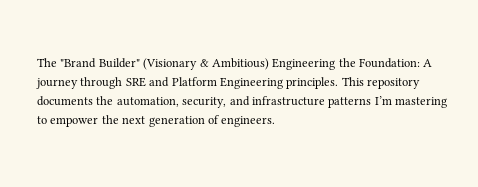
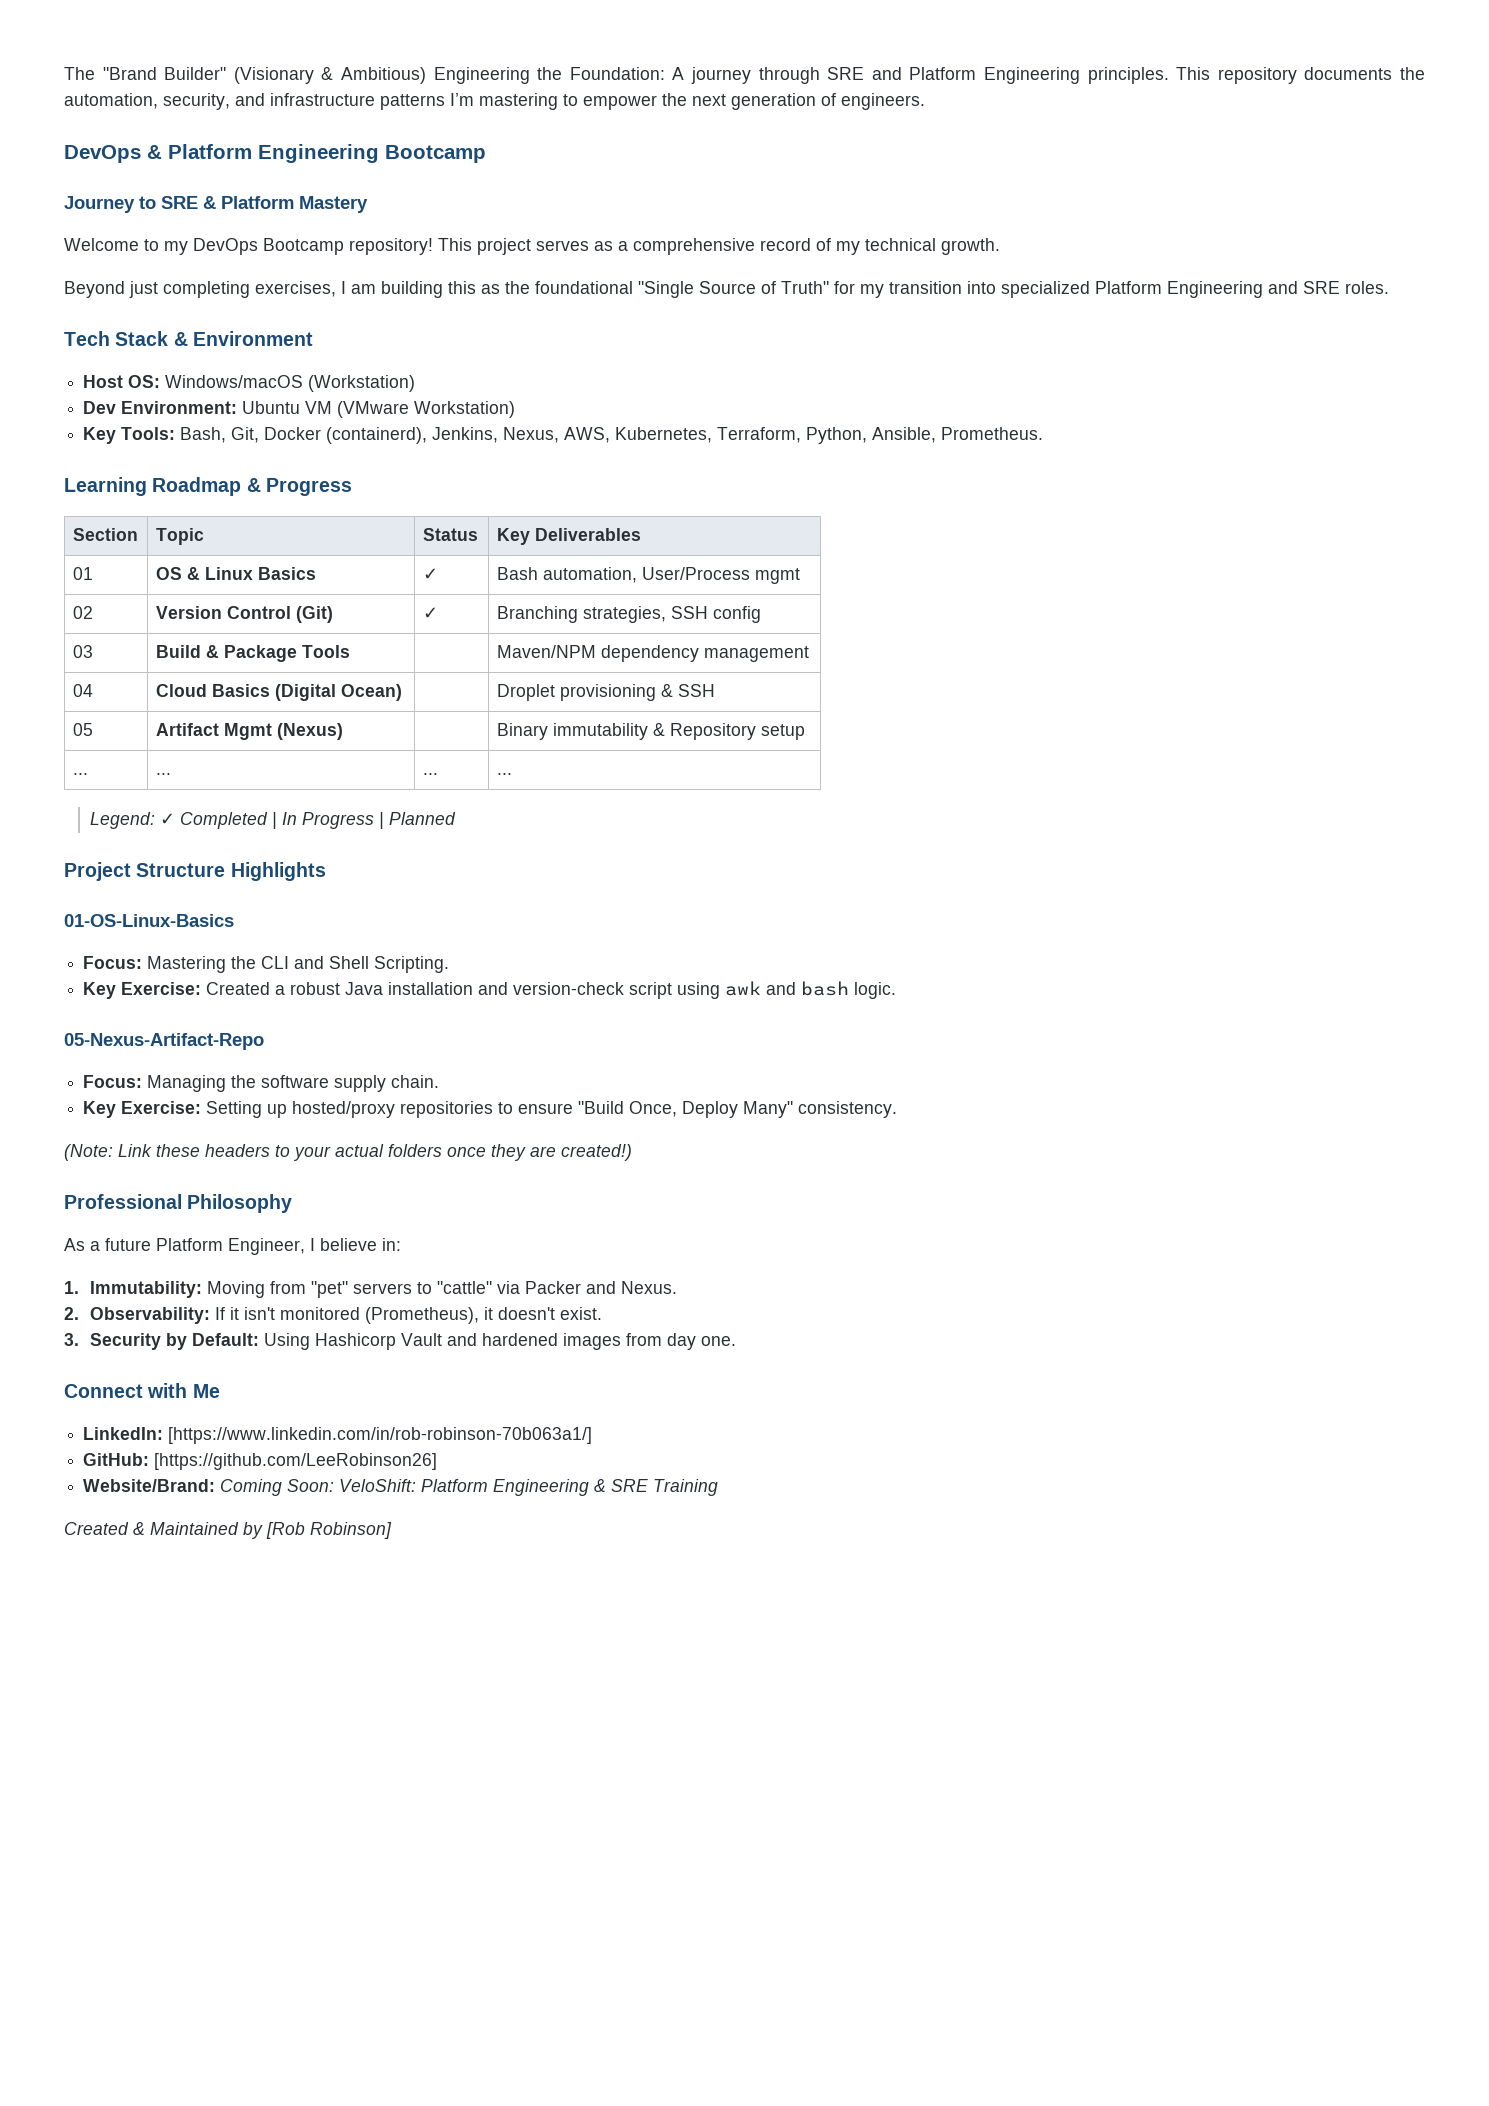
+ DevOps & Platform Engineering Bootcamp
+ Journey to SRE & Platform Mastery
+ Welcome to my DevOps Bootcamp repository! This project serves as a comprehensive record of my technical growth.
+ Beyond just completing exercises, I am building this as the foundational "Single Source of Truth" for my transition into specialized Platform Engineering and SRE roles.
+ Tech Stack & Environment
+ Host OS: Windows/macOS (Workstation)
+ Dev Environment: Ubuntu VM (VMware Workstation)
+ Key Tools: Bash, Git, Docker (containerd), Jenkins, Nexus, AWS, Kubernetes, Terraform, Python, Ansible, Prometheus.
+ Learning Roadmap & Progress
+ Section | Topic | Status | Key Deliverables
+ 01 | OS & Linux Basics | ✓ | Bash automation, User/Process mgmt
+ 02 | Version Control (Git) | ✓ | Branching strategies, SSH config
+ 03 | Build & Package Tools | | Maven/NPM dependency management
+ 04 | Cloud Basics (Digital Ocean) | | Droplet provisioning & SSH
+ 05 | Artifact Mgmt (Nexus) | | Binary immutability & Repository setup
+ ... | ... | ... | ...
+ Legend: ✓ Completed | In Progress | Planned
+ Project Structure Highlights
+ 01-OS-Linux-Basics
+ Focus: Mastering the CLI and Shell Scripting.
+ Key Exercise: Created a robust Java installation and version-check script using awk and bash logic.
+ 05-Nexus-Artifact-Repo
+ Focus: Managing the software supply chain.
+ Key Exercise: Setting up hosted/proxy repositories to ensure "Build Once, Deploy Many" consistency.
+ (Note: Link these headers to your actual folders once they are created!)
+ Professional Philosophy
+ As a future Platform Engineer, I believe in:
+ 1. Immutability: Moving from "pet" servers to "cattle" via Packer and Nexus.
+ 2. Observability: If it isn't monitored (Prometheus), it doesn't exist.
+ 3. Security by Default: Using Hashicorp Vault and hardened images from day one.
+ Connect with Me
+ LinkedIn: [https://www.linkedin.com/in/rob-robinson-70b063a1/]
+ GitHub: [https://github.com/LeeRobinson26]
+ Website/Brand: Coming Soon: VeloShift: Platform Engineering & SRE Training
+ Created & Maintained by [Rob Robinson]

